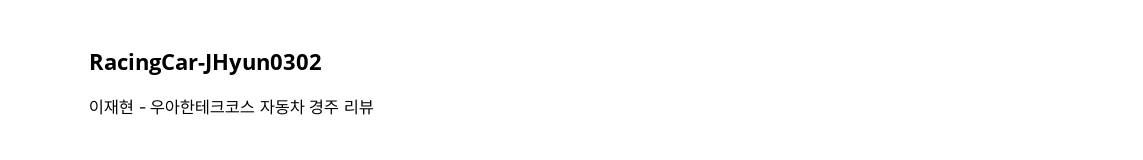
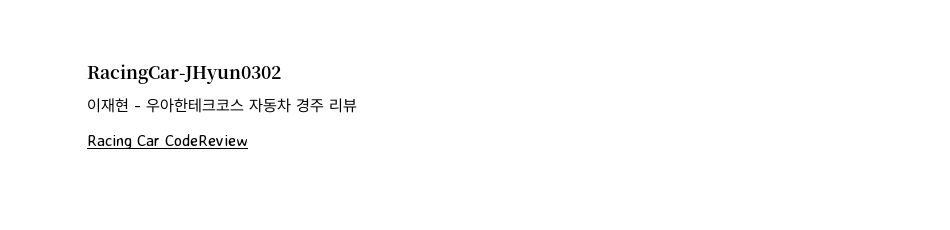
+ Racing Car CodeReview

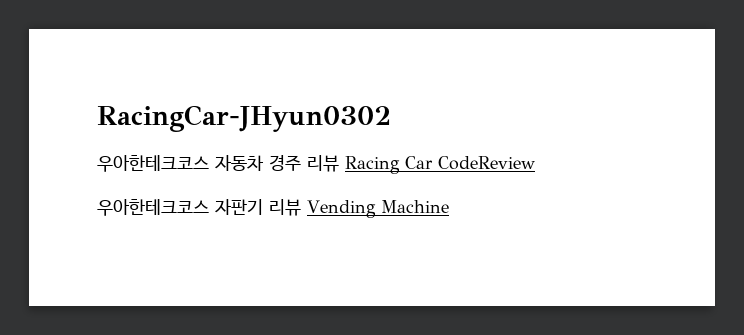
- 이재현 - 우아한테크코스 자동차 경주 리뷰
- Racing Car CodeReview
+ 우아한테크코스 자동차 경주 리뷰 Racing Car CodeReview
+ 우아한테크코스 자판기 리뷰 Vending Machine

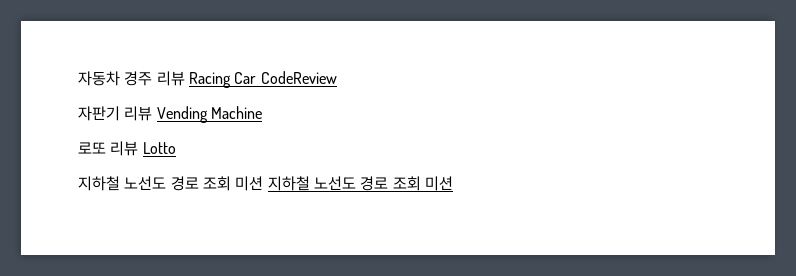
- RacingCar-JHyun0302
- 우아한테크코스 자동차 경주 리뷰 Racing Car CodeReview
+ 자동차 경주 리뷰 Racing Car CodeReview
- 우아한테크코스 자판기 리뷰 Vending Machine
+ 자판기 리뷰 Vending Machine
+ 로또 리뷰 Lotto
+ 지하철 노선도 경로 조회 미션 지하철 노선도 경로 조회 미션

